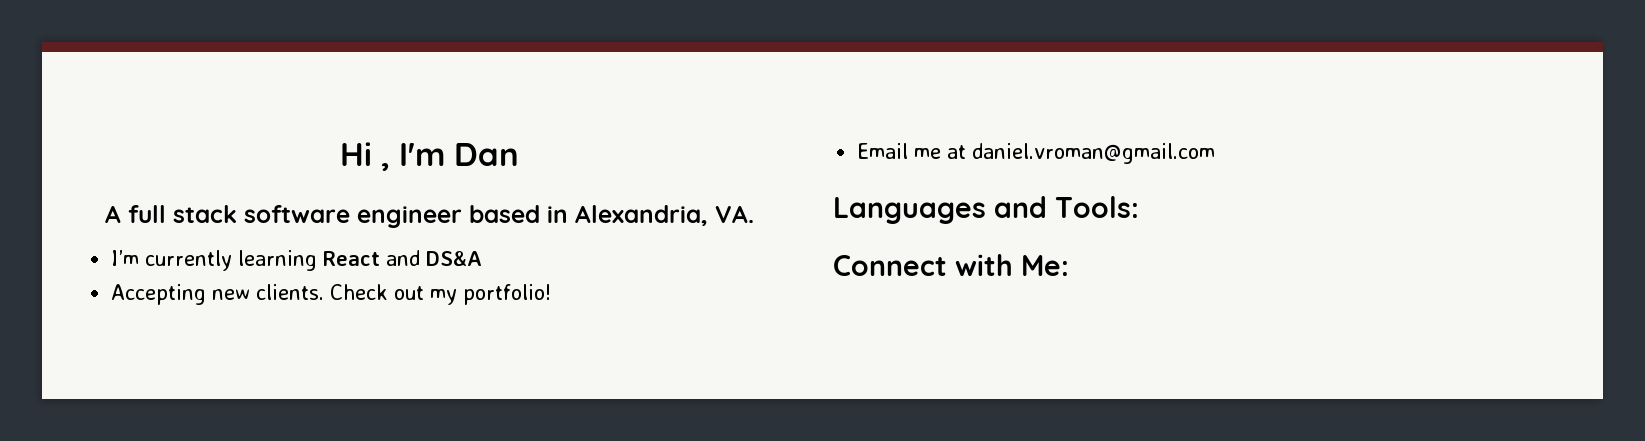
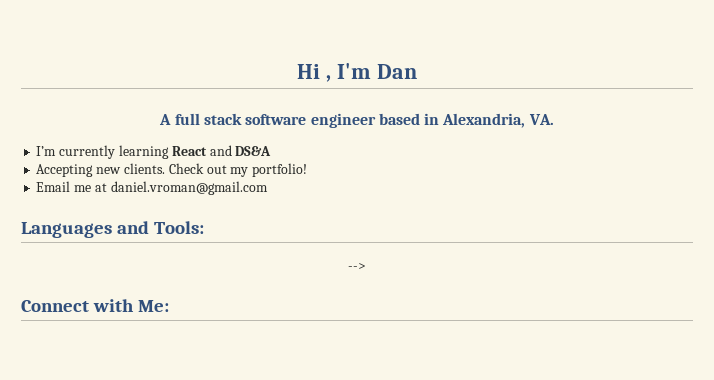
+ -->

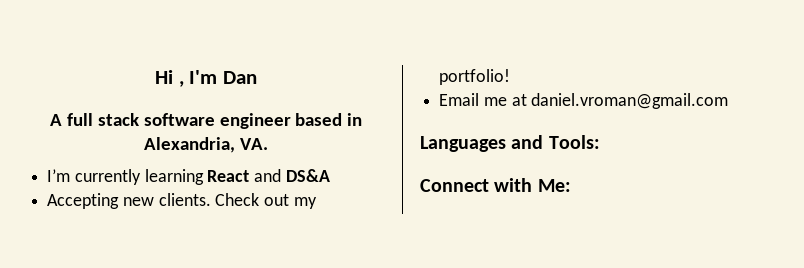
- -->

